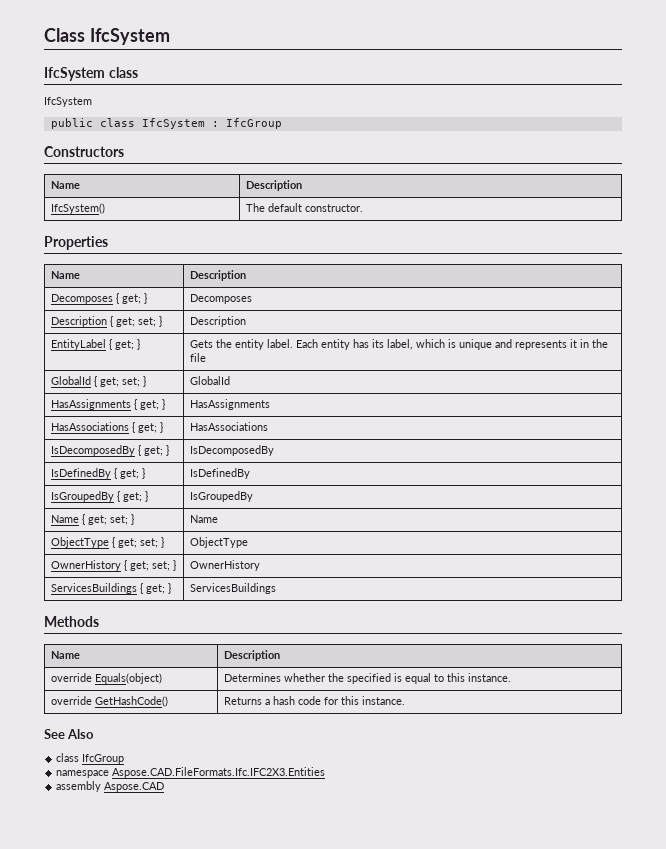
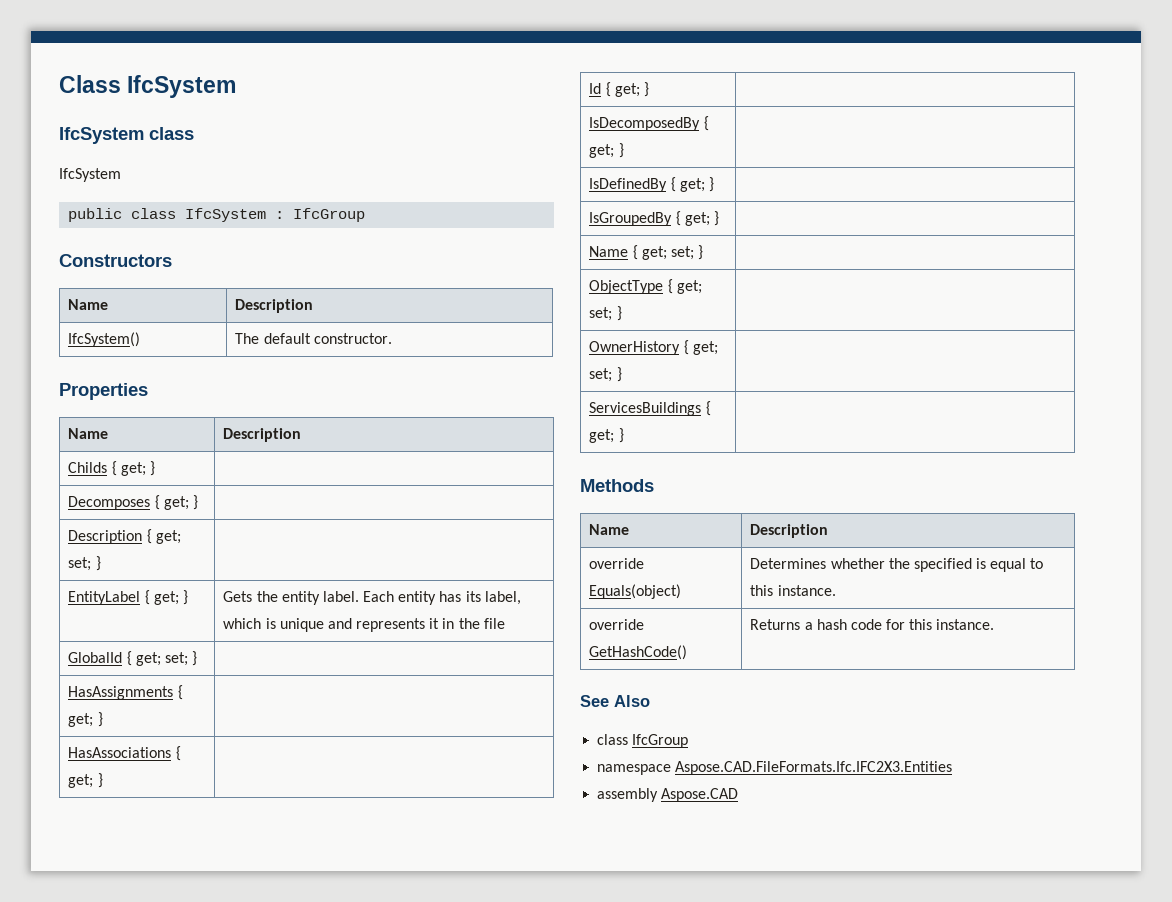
+ Childs { get; } |
- Decomposes { get; } | Decomposes
+ Decomposes { get; } |
- Description { get; set; } | Description
+ Description { get; set; } |
- GlobalId { get; set; } | GlobalId
+ GlobalId { get; set; } |
- HasAssignments { get; } | HasAssignments
+ HasAssignments { get; } |
- HasAssociations { get; } | HasAssociations
+ HasAssociations { get; } |
+ Id { get; } |
- IsDecomposedBy { get; } | IsDecomposedBy
+ IsDecomposedBy { get; } |
- IsDefinedBy { get; } | IsDefinedBy
+ IsDefinedBy { get; } |
- IsGroupedBy { get; } | IsGroupedBy
+ IsGroupedBy { get; } |
- Name { get; set; } | Name
+ Name { get; set; } |
- ObjectType { get; set; } | ObjectType
+ ObjectType { get; set; } |
- OwnerHistory { get; set; } | OwnerHistory
+ OwnerHistory { get; set; } |
- ServicesBuildings { get; } | ServicesBuildings
+ ServicesBuildings { get; } |

